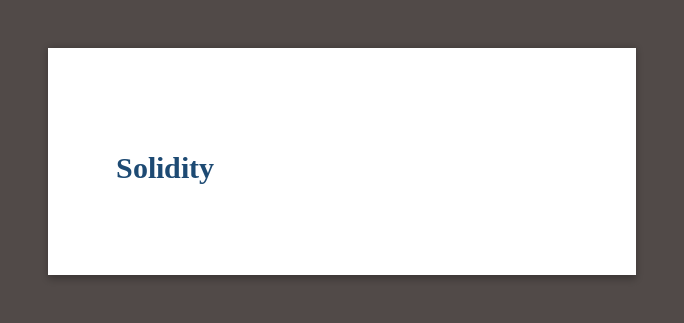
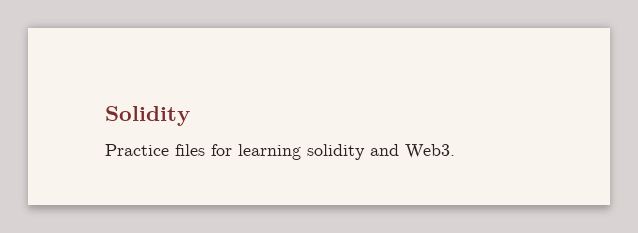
+ Practice files for learning solidity and Web3.

